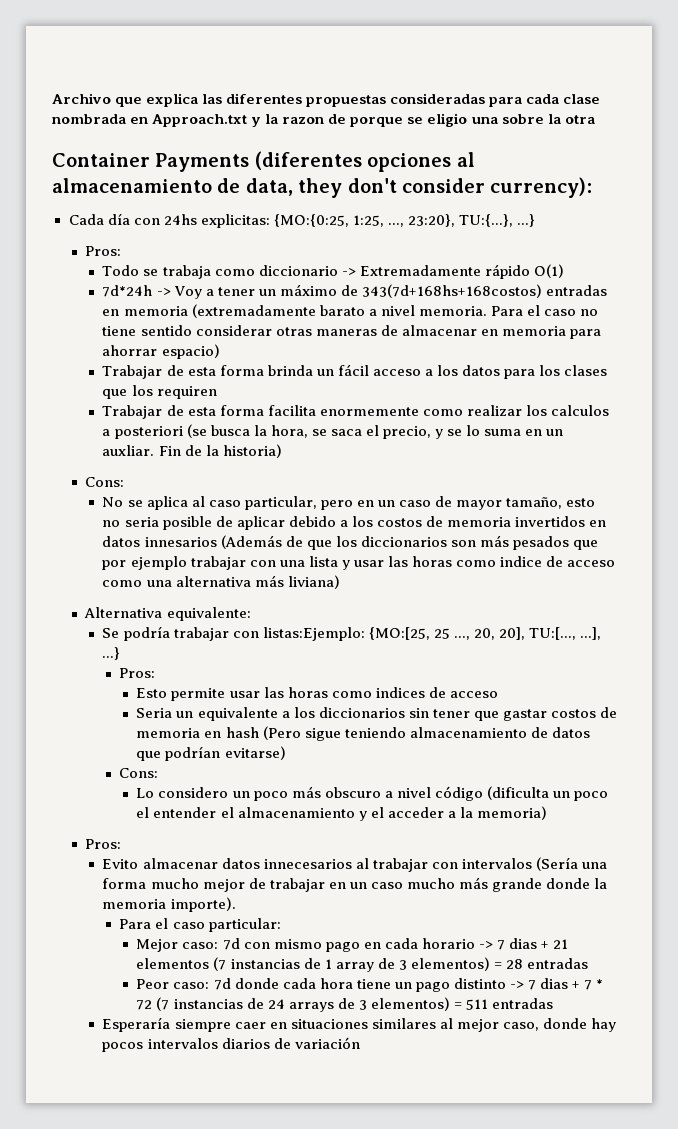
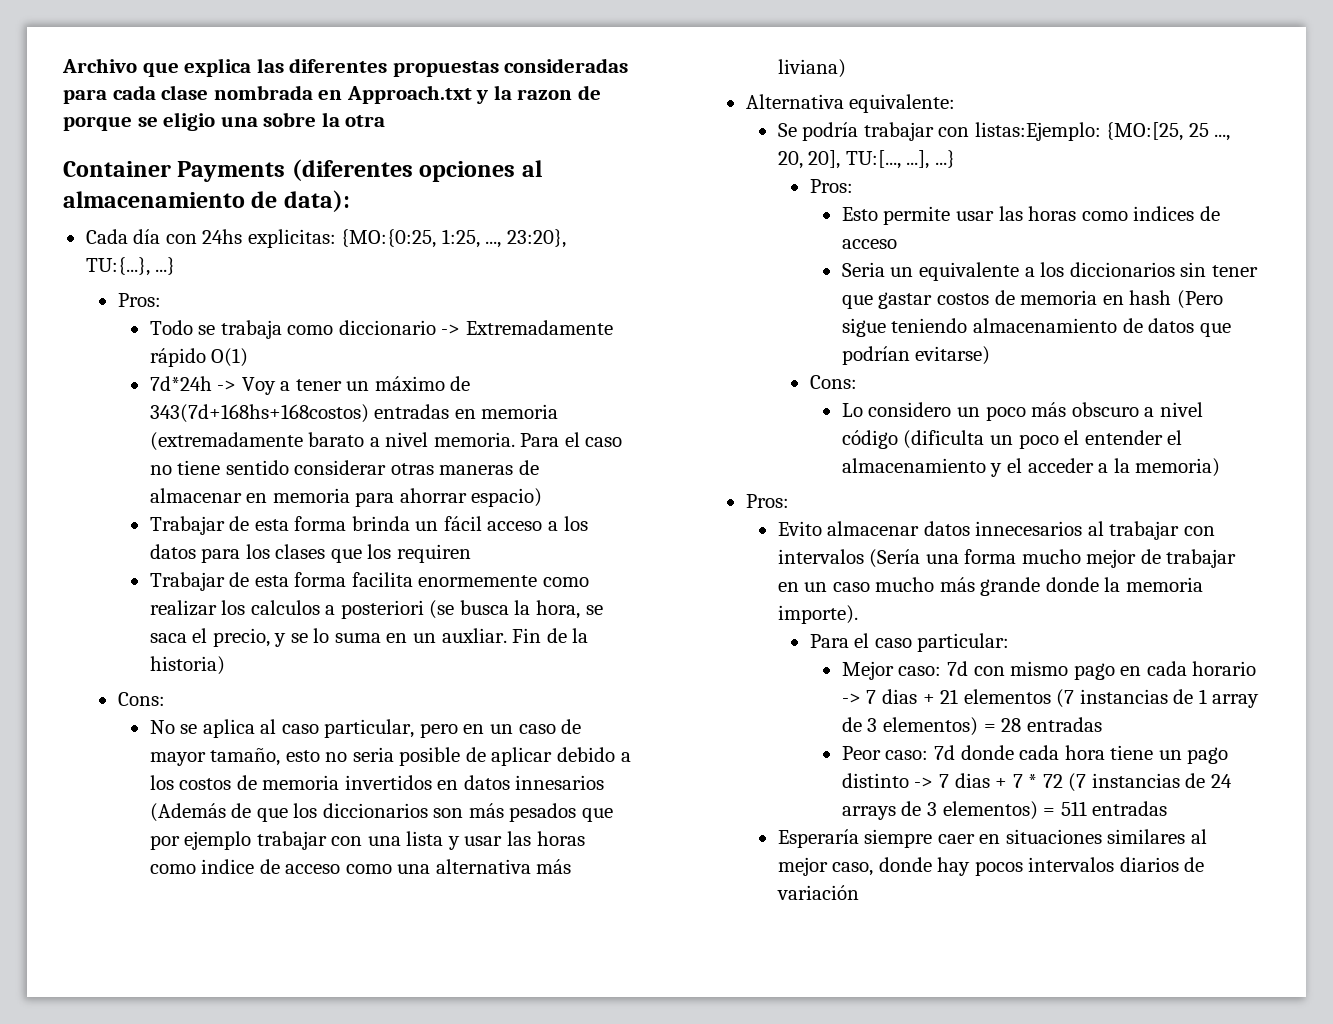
- Container Payments (diferentes opciones al almacenamiento de data, they don't consider currency):
+ Container Payments (diferentes opciones al almacenamiento de data):

